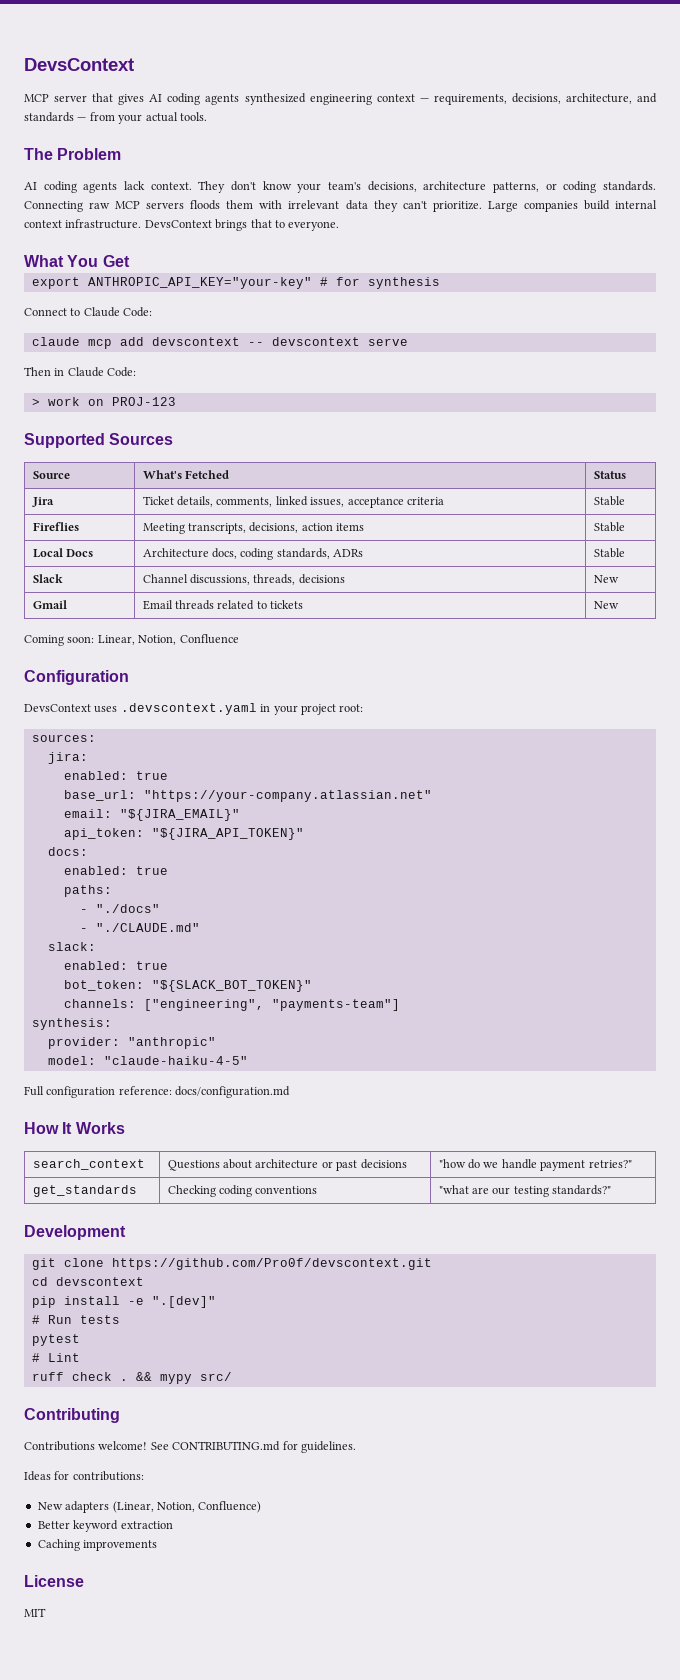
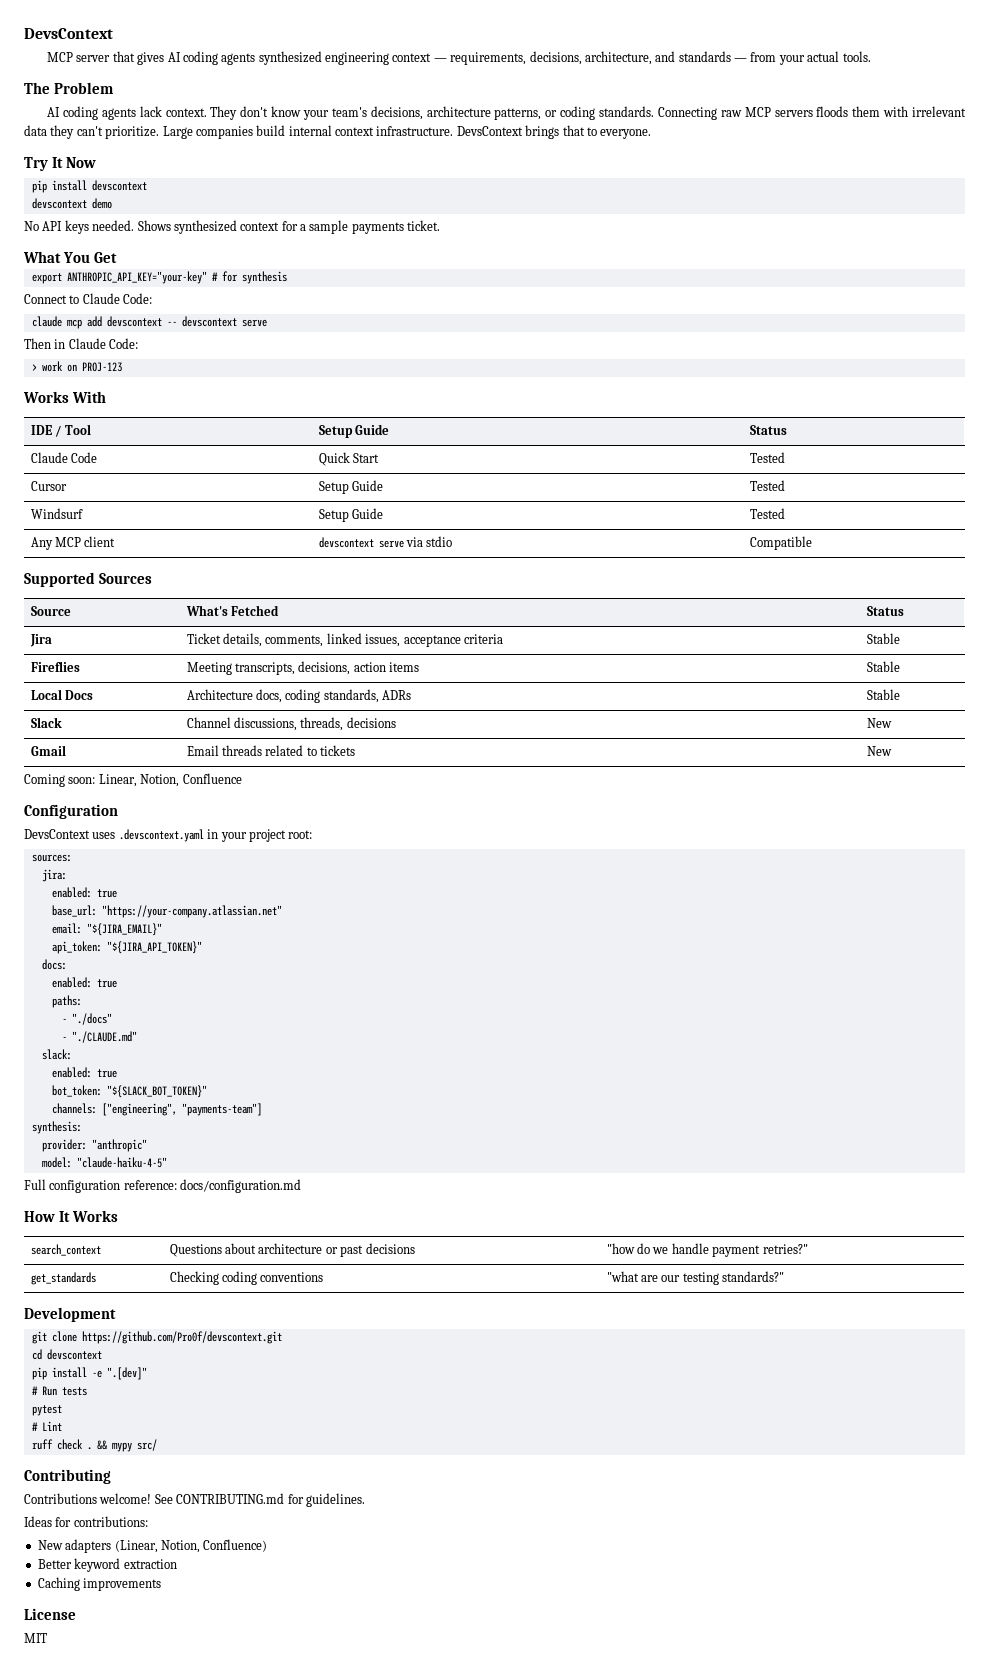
+ Try It Now
+ pip install devscontext
+ devscontext demo
+ No API keys needed. Shows synthesized context for a sample payments ticket.
+ Works With
+ IDE / Tool | Setup Guide | Status
+ Claude Code | Quick Start | Tested
+ Cursor | Setup Guide | Tested
+ Windsurf | Setup Guide | Tested
+ Any MCP client | devscontext serve via stdio | Compatible

